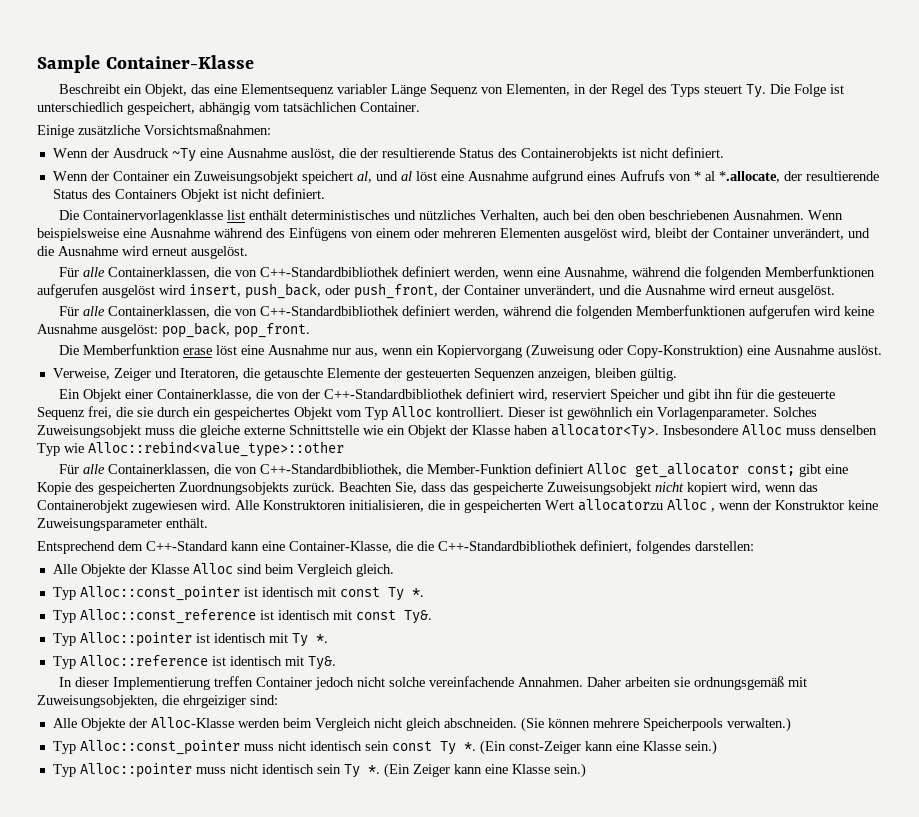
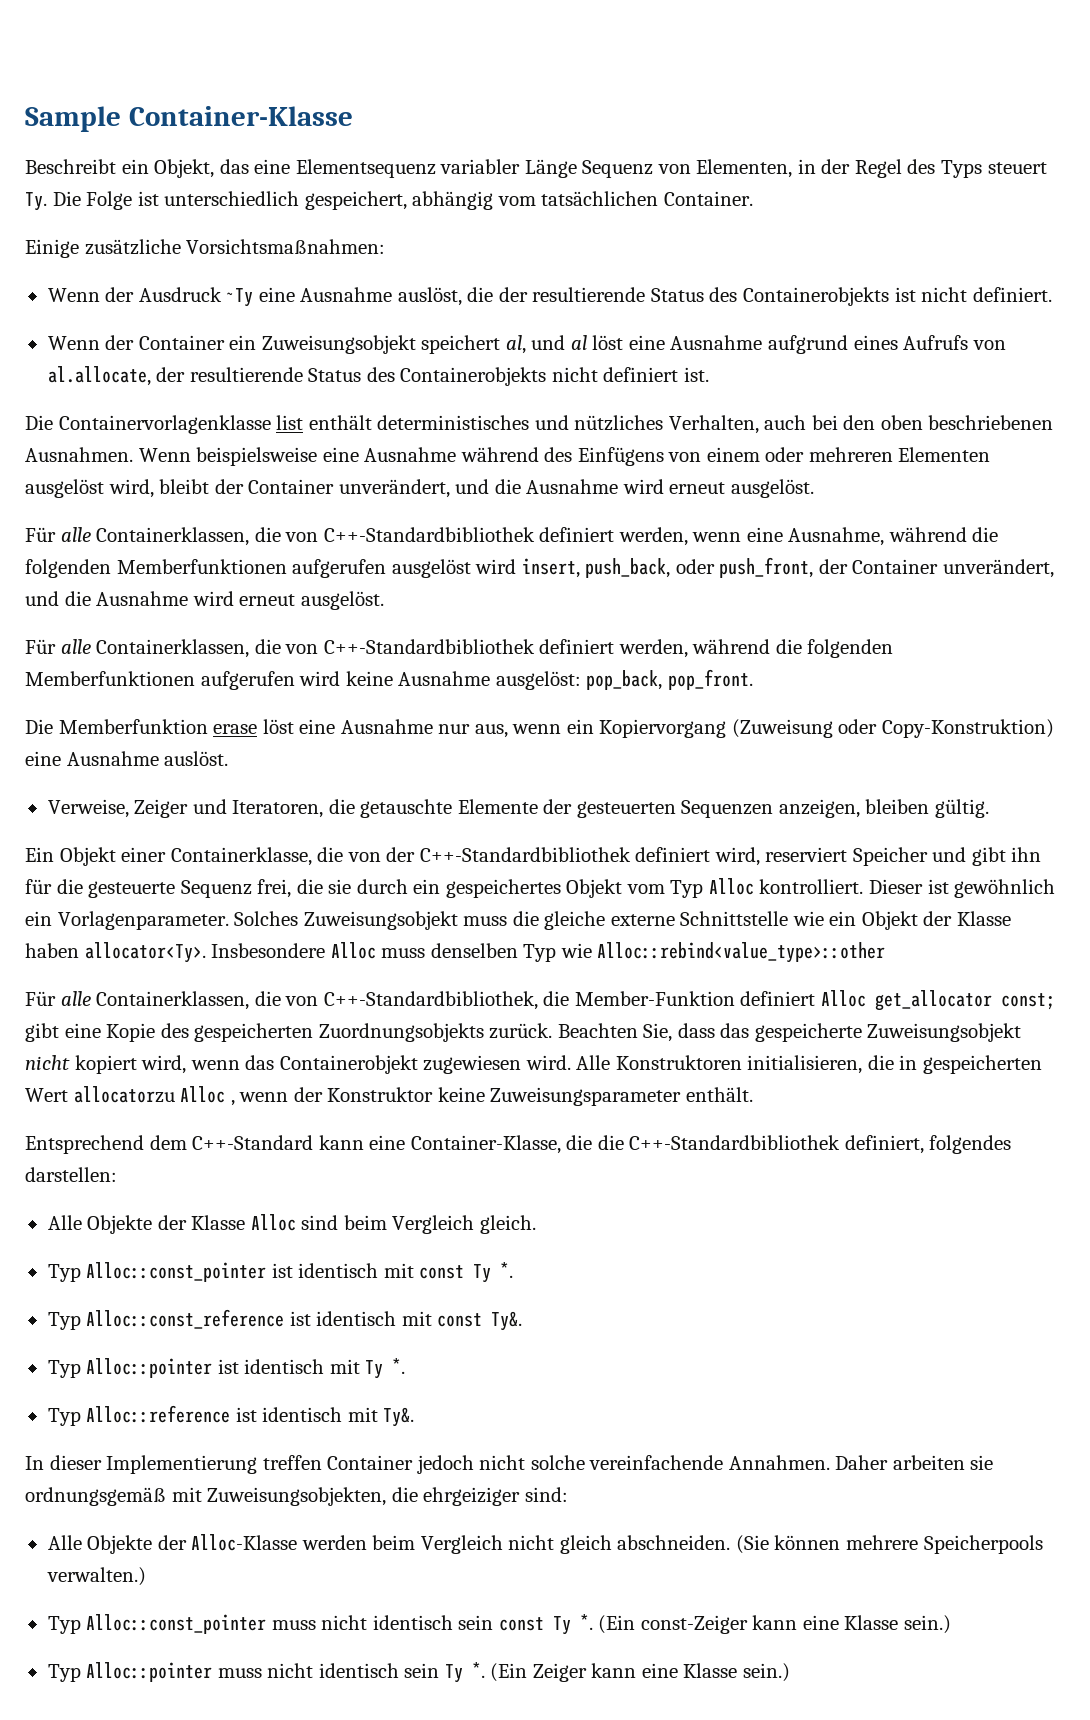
- Wenn der Container ein Zuweisungsobjekt speichert al, und al löst eine Ausnahme aufgrund eines Aufrufs von * al *.allocate, der resultierende Status des Containers Objekt ist nicht definiert.
+ Wenn der Container ein Zuweisungsobjekt speichert al, und al löst eine Ausnahme aufgrund eines Aufrufs von al.allocate, der resultierende Status des Containerobjekts nicht definiert ist.

